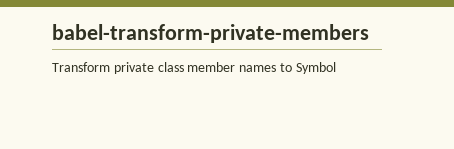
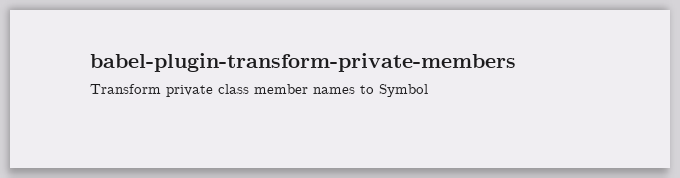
- babel-transform-private-members
+ babel-plugin-transform-private-members

